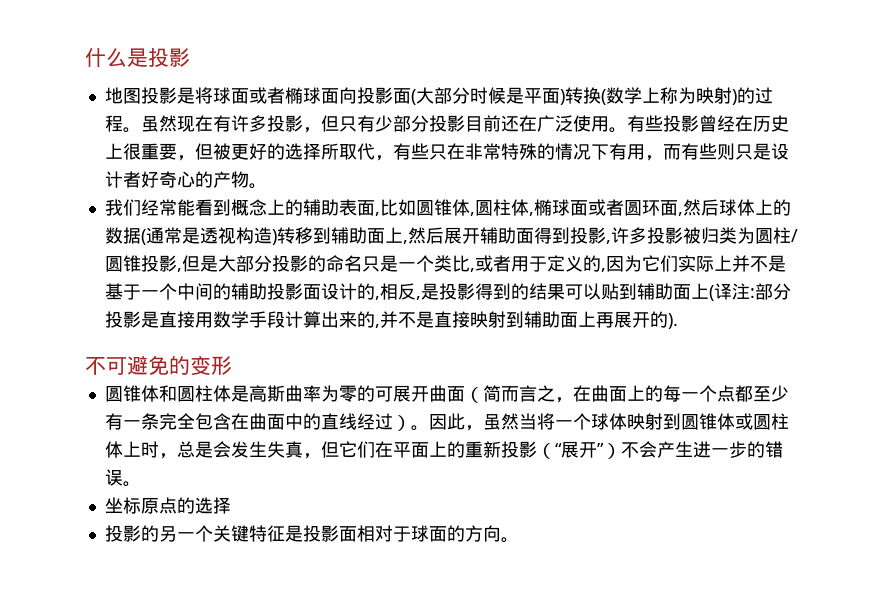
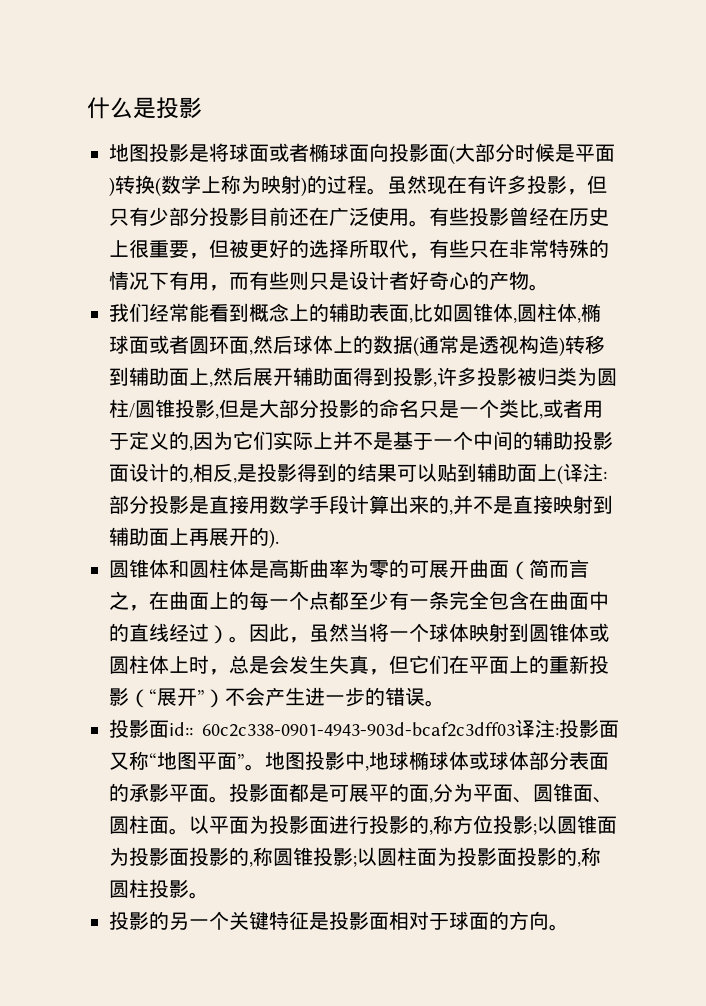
- 不可避免的变形
- 坐标原点的选择
+ 投影面id:: 60c2c338-0901-4943-903d-bcaf2c3dff03译注:投影面又称“地图平面”。地图投影中,地球椭球体或球体部分表面的承影平面。投影面都是可展平的面,分为平面、圆锥面、圆柱面。以平面为投影面进行投影的,称方位投影;以圆锥面为投影面投影的,称圆锥投影;以圆柱面为投影面投影的,称圆柱投影。

